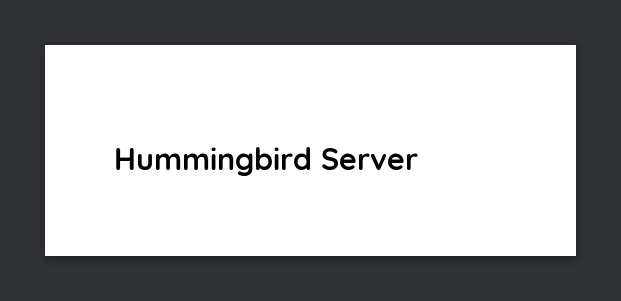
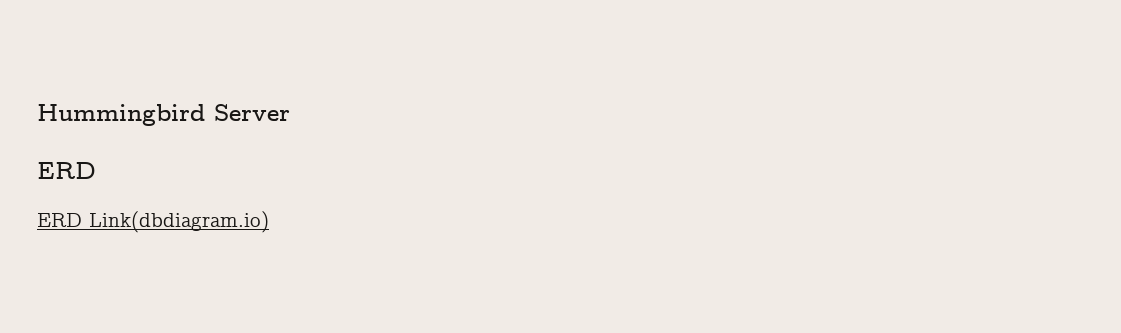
  Hummingbird Server
+ ERD
+ ERD Link(dbdiagram.io)

